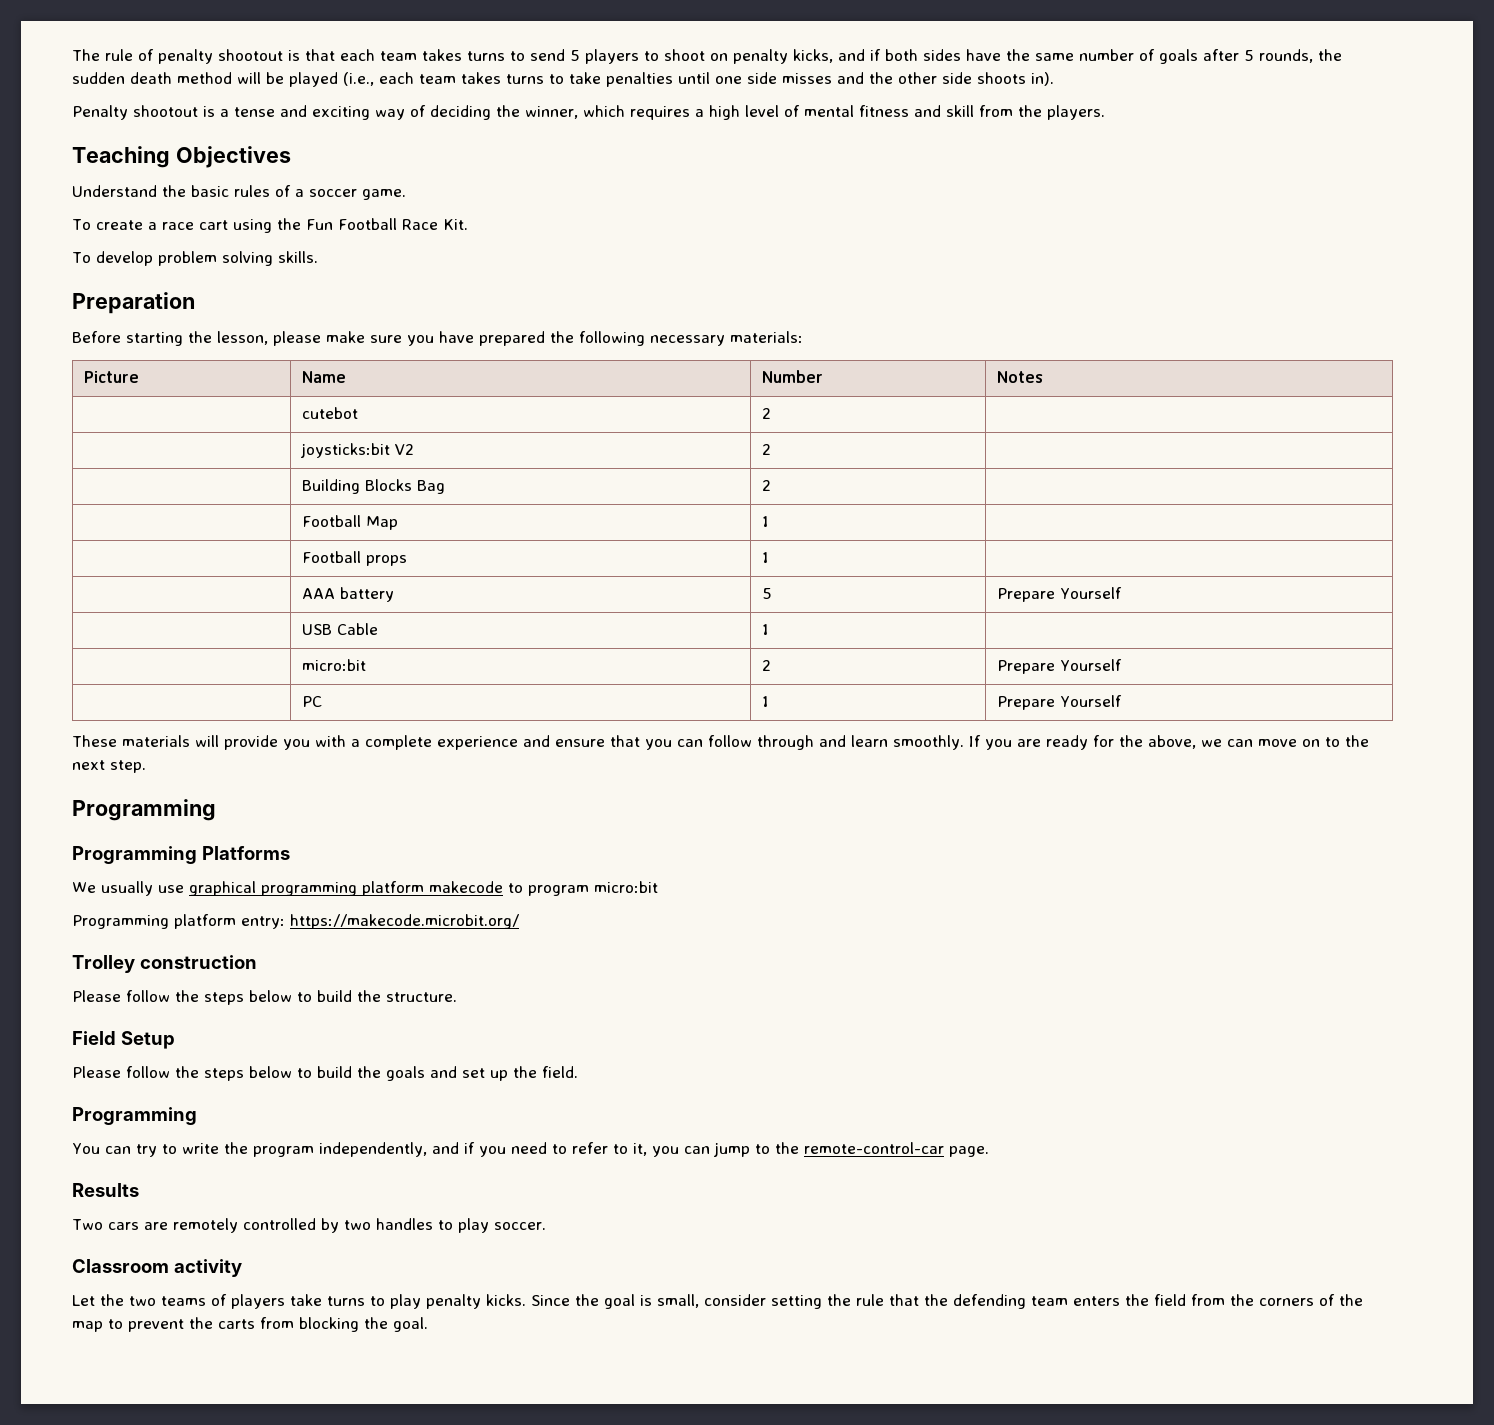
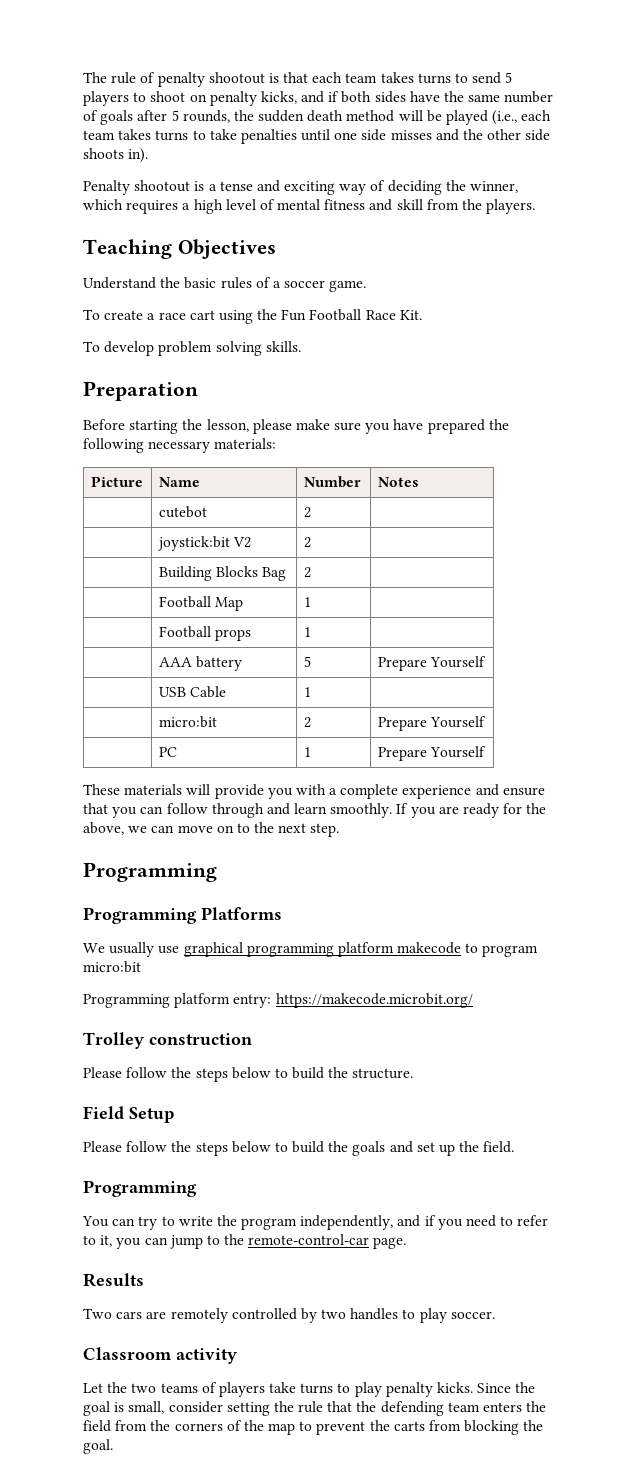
- | joysticks:bit V2 | 2 |
+ | joystick:bit V2 | 2 |

